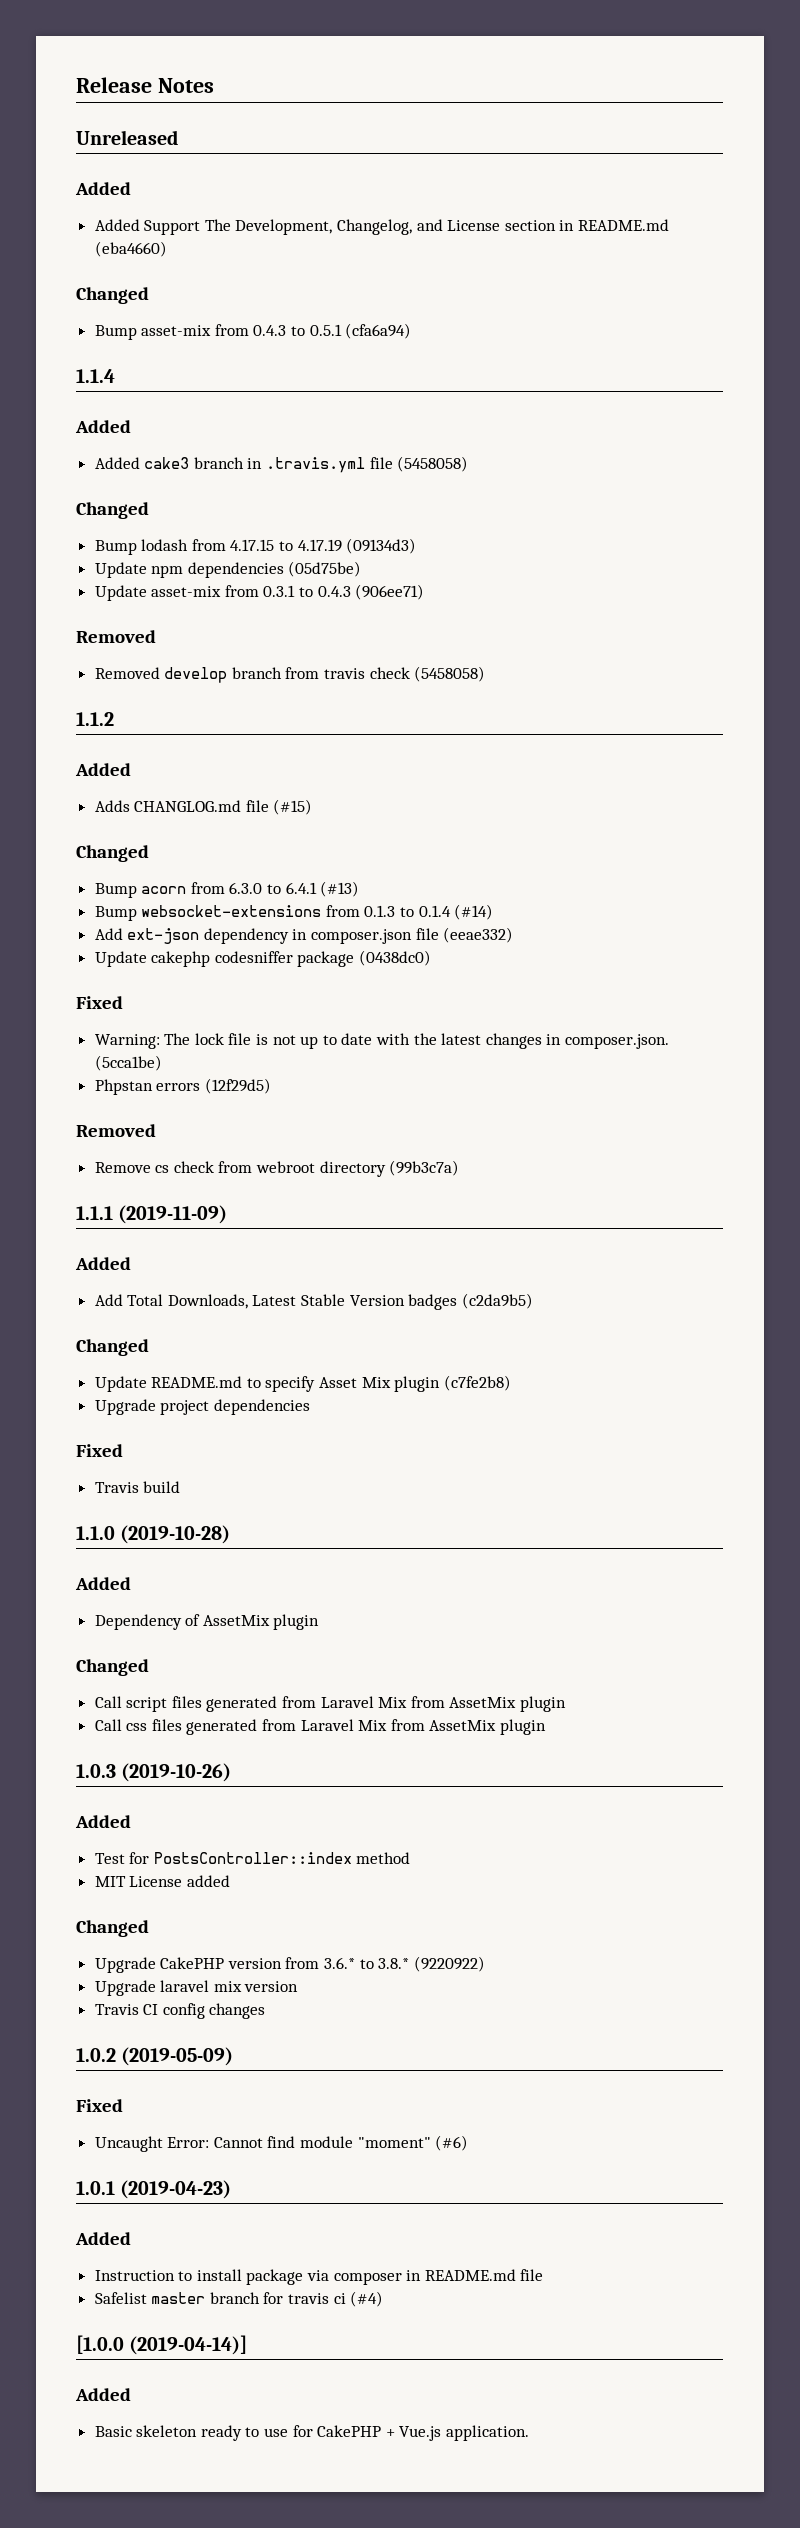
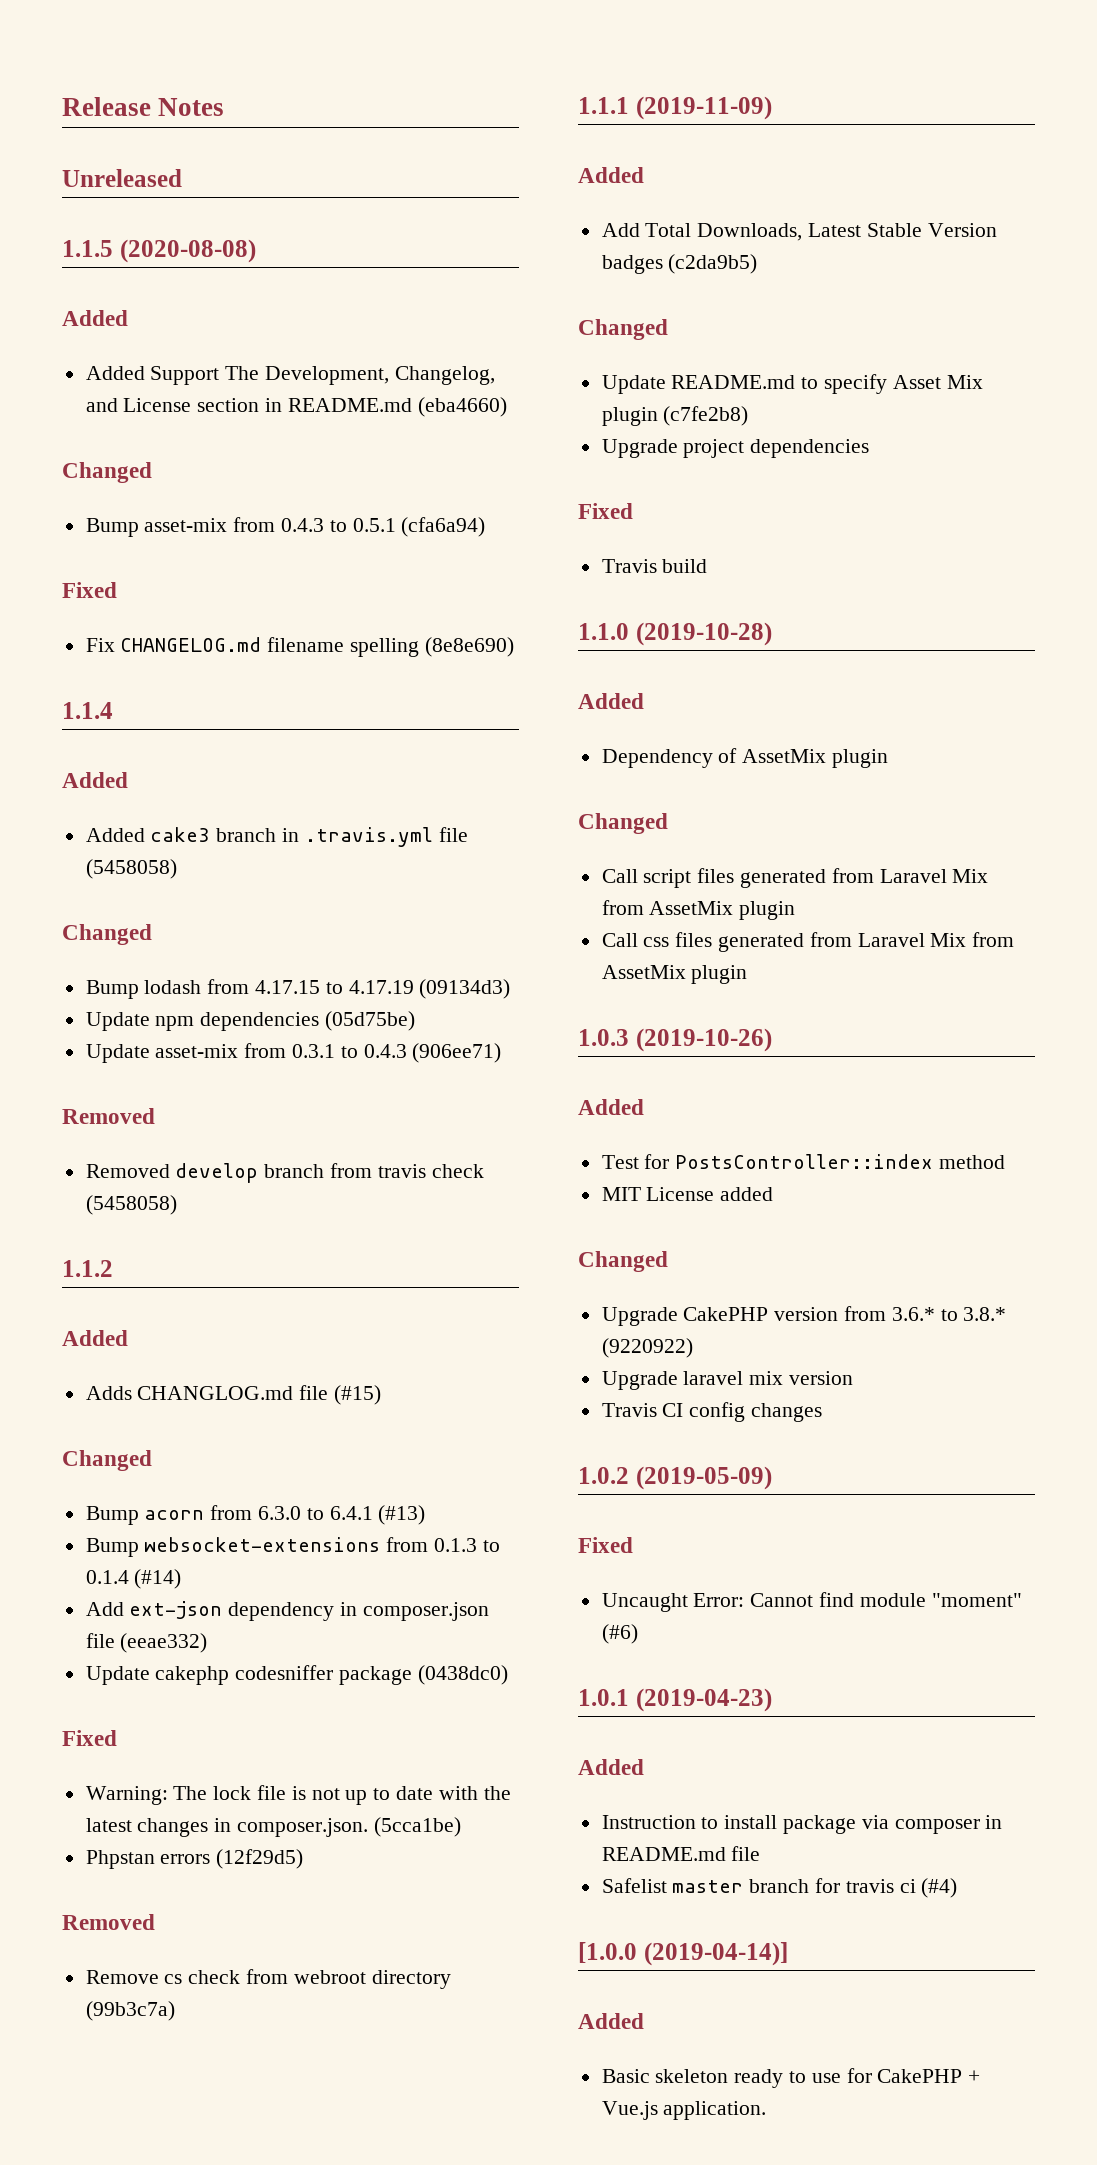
+ 1.1.5 (2020-08-08)
  Bump asset-mix from 0.4.3 to 0.5.1 (cfa6a94)
+ Fixed
+ Fix CHANGELOG.md filename spelling (8e8e690)

